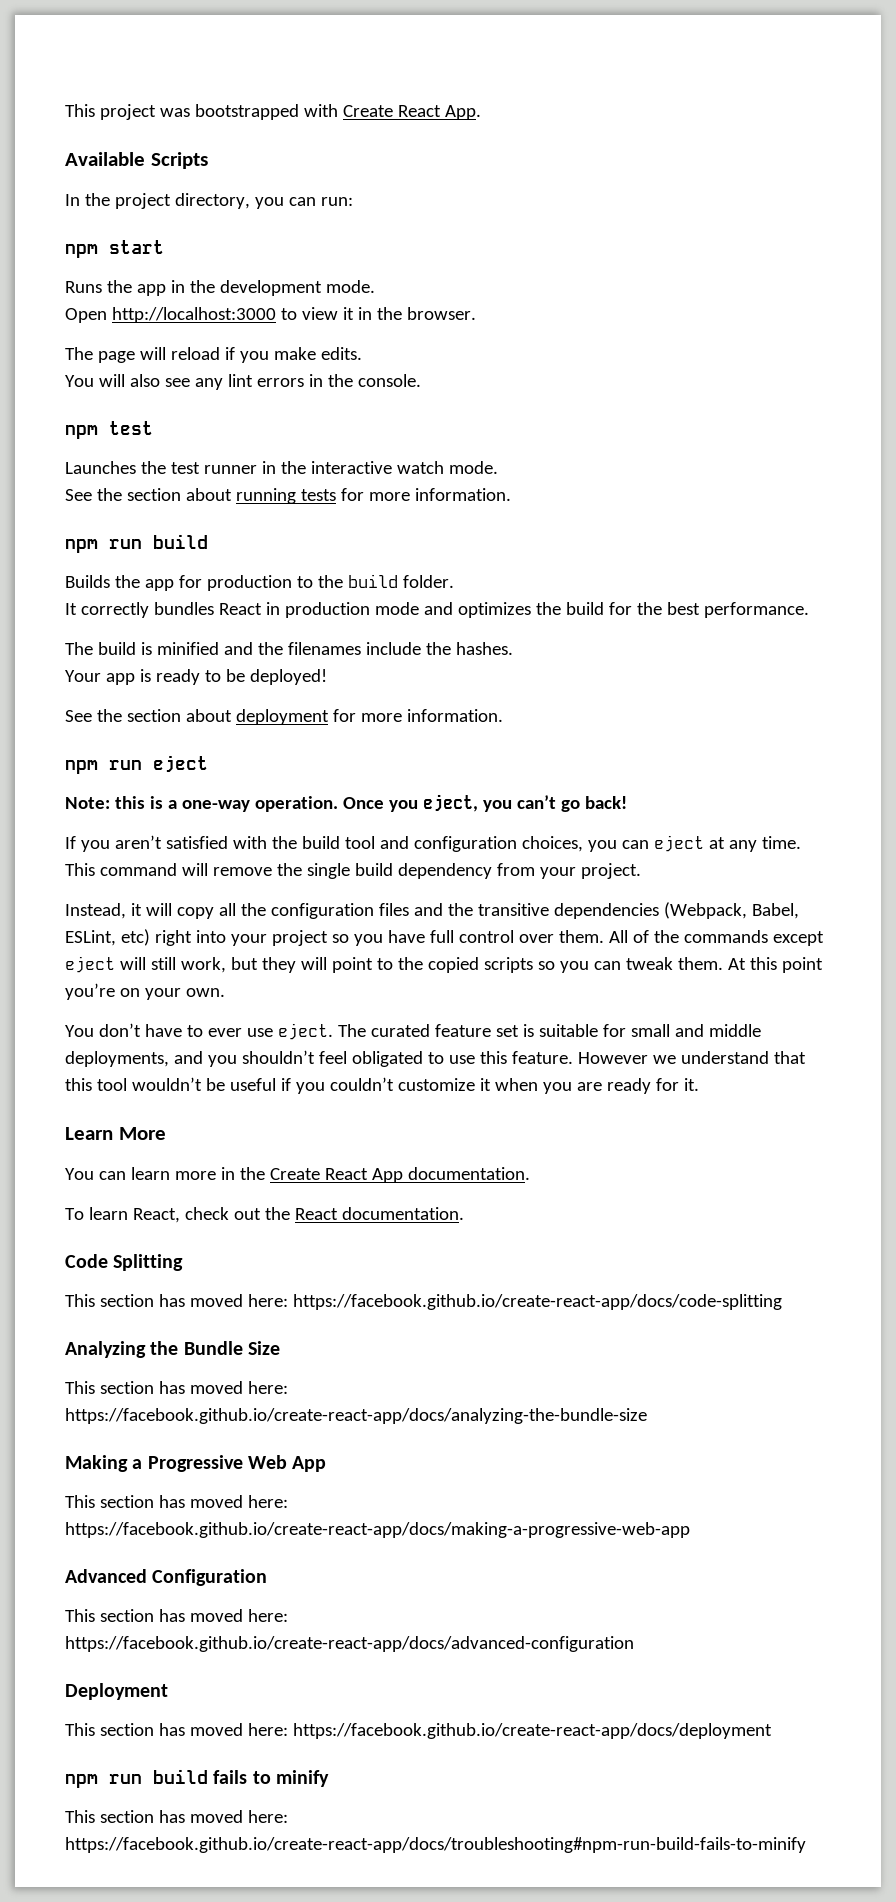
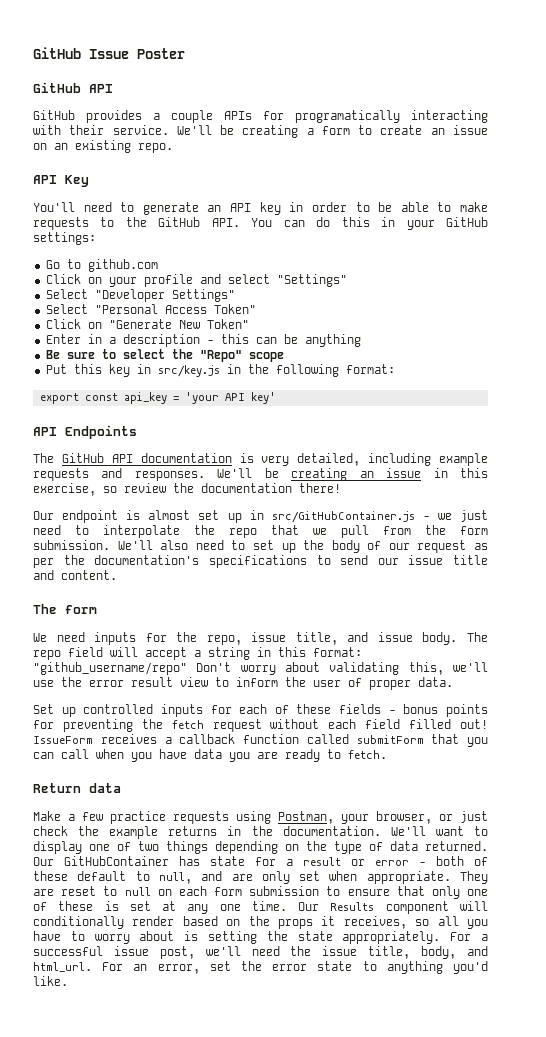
- This project was bootstrapped with Create React App.
- Available Scripts
- In the project directory, you can run:
- npm start
- Runs the app in the development mode.
- Open http://localhost:3000 to view it in the browser.
- The page will reload if you make edits.
- You will also see any lint errors in the console.
- npm test
- Launches the test runner in the interactive watch mode.
- See the section about running tests for more information.
- npm run build
- Builds the app for production to the build folder.
- It correctly bundles React in production mode and optimizes the build for the best performance.
- The build is minified and the filenames include the hashes.
- Your app is ready to be deployed!
- See the section about deployment for more information.
- npm run eject
- Note: this is a one-way operation. Once you eject, you can’t go back!
- If you aren’t satisfied with the build tool and configuration choices, you can eject at any time. This command will remove the single build dependency from your project.
- Instead, it will copy all the configuration files and the transitive dependencies (Webpack, Babel, ESLint, etc) right into your project so you have full control over them. All of the commands except eject will still work, but they will point to the copied scripts so you can tweak them. At this point you’re on your own.
- You don’t have to ever use eject. The curated feature set is suitable for small and middle deployments, and you shouldn’t feel obligated to use this feature. However we understand that this tool wouldn’t be useful if you couldn’t customize it when you are ready for it.
- Learn More
- You can learn more in the Create React App documentation.
- To learn React, check out the React documentation.
- Code Splitting
- This section has moved here: https://facebook.github.io/create-react-app/docs/code-splitting
- Analyzing the Bundle Size
- This section has moved here: https://facebook.github.io/create-react-app/docs/analyzing-the-bundle-size
- Making a Progressive Web App
- This section has moved here: https://facebook.github.io/create-react-app/docs/making-a-progressive-web-app
- Advanced Configuration
- This section has moved here: https://facebook.github.io/create-react-app/docs/advanced-configuration
- Deployment
- This section has moved here: https://facebook.github.io/create-react-app/docs/deployment
- npm run build fails to minify
- This section has moved here: https://facebook.github.io/create-react-app/docs/troubleshooting#npm-run-build-fails-to-minify
+ GitHub Issue Poster
+ GitHub API
+ GitHub provides a couple APIs for programatically interacting with their service. We'll be creating a form to create an issue on an existing repo.
+ API Key
+ You'll need to generate an API key in order to be able to make requests to the GitHub API. You can do this in your GitHub settings:
+ Go to github.com
+ Click on your profile and select "Settings"
+ Select "Developer Settings"
+ Select "Personal Access Token"
+ Click on "Generate New Token"
+ Enter in a description - this can be anything
+ Be sure to select the "Repo" scope
+ Put this key in src/key.js in the following format:
+ export const api_key = 'your API key'
+ API Endpoints
+ The GitHub API documentation is very detailed, including example requests and responses. We'll be creating an issue in this exercise, so review the documentation there!
+ Our endpoint is almost set up in src/GitHubContainer.js - we just need to interpolate the repo that we pull from the form submission. We'll also need to set up the body of our request as per the documentation's specifications to send our issue title and content.
+ The form
+ We need inputs for the repo, issue title, and issue body. The repo field will accept a string in this format: "github_username/repo" Don't worry about validating this, we'll use the error result view to inform the user of proper data.
+ Set up controlled inputs for each of these fields - bonus points for preventing the fetch request without each field filled out! IssueForm receives a callback function called submitForm that you can call when you have data you are ready to fetch.
+ Return data
+ Make a few practice requests using Postman, your browser, or just check the example returns in the documentation. We'll want to display one of two things depending on the type of data returned. Our GitHubContainer has state for a result or error - both of these default to null, and are only set when appropriate. They are reset to null on each form submission to ensure that only one of these is set at any one time. Our Results component will conditionally render based on the props it receives, so all you have to worry about is setting the state appropriately. For a successful issue post, we'll need the issue title, body, and html_url. For an error, set the error state to anything you'd like.

